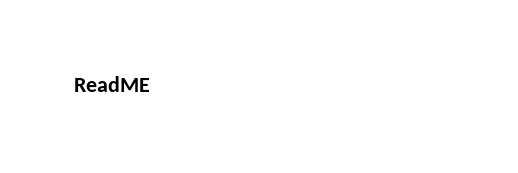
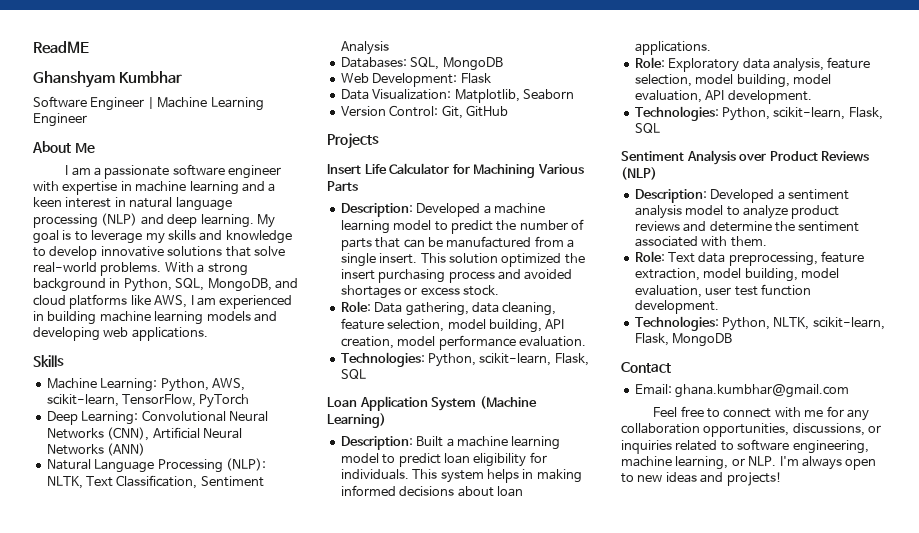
+ Ghanshyam Kumbhar
+ Software Engineer | Machine Learning Engineer
+ About Me
+ I am a passionate software engineer with expertise in machine learning and a keen interest in natural language processing (NLP) and deep learning. My goal is to leverage my skills and knowledge to develop innovative solutions that solve real-world problems. With a strong background in Python, SQL, MongoDB, and cloud platforms like AWS, I am experienced in building machine learning models and developing web applications.
+ Skills
+ Machine Learning: Python, AWS, scikit-learn, TensorFlow, PyTorch
+ Deep Learning: Convolutional Neural Networks (CNN), Artificial Neural Networks (ANN)
+ Natural Language Processing (NLP): NLTK, Text Classification, Sentiment Analysis
+ Databases: SQL, MongoDB
+ Web Development: Flask
+ Data Visualization: Matplotlib, Seaborn
+ Version Control: Git, GitHub
+ Projects
+ Insert Life Calculator for Machining Various Parts
+ Description: Developed a machine learning model to predict the number of parts that can be manufactured from a single insert. This solution optimized the insert purchasing process and avoided shortages or excess stock.
+ Role: Data gathering, data cleaning, feature selection, model building, API creation, model performance evaluation.
+ Technologies: Python, scikit-learn, Flask, SQL
+ Loan Application System (Machine Learning)
+ Description: Built a machine learning model to predict loan eligibility for individuals. This system helps in making informed decisions about loan applications.
+ Role: Exploratory data analysis, feature selection, model building, model evaluation, API development.
+ Technologies: Python, scikit-learn, Flask, SQL
+ Sentiment Analysis over Product Reviews (NLP)
+ Description: Developed a sentiment analysis model to analyze product reviews and determine the sentiment associated with them.
+ Role: Text data preprocessing, feature extraction, model building, model evaluation, user test function development.
+ Technologies: Python, NLTK, scikit-learn, Flask, MongoDB
+ Contact
+ Email: ghana.kumbhar@gmail.com
+ Feel free to connect with me for any collaboration opportunities, discussions, or inquiries related to software engineering, machine learning, or NLP. I'm always open to new ideas and projects!

